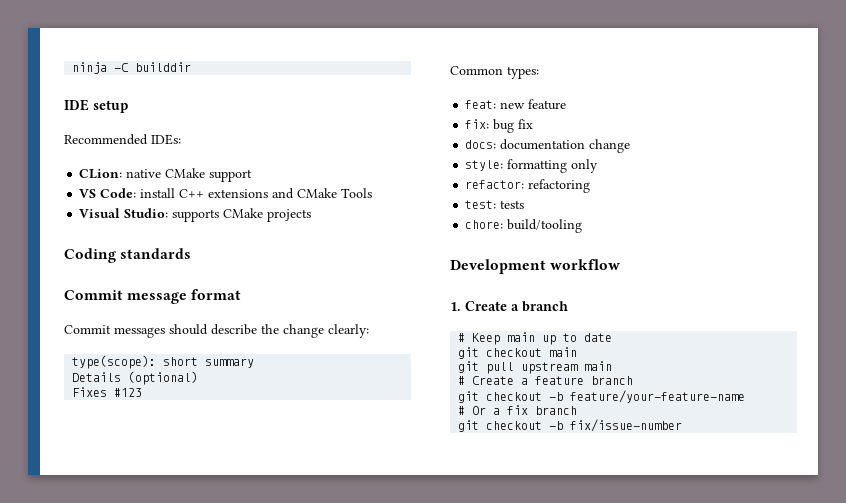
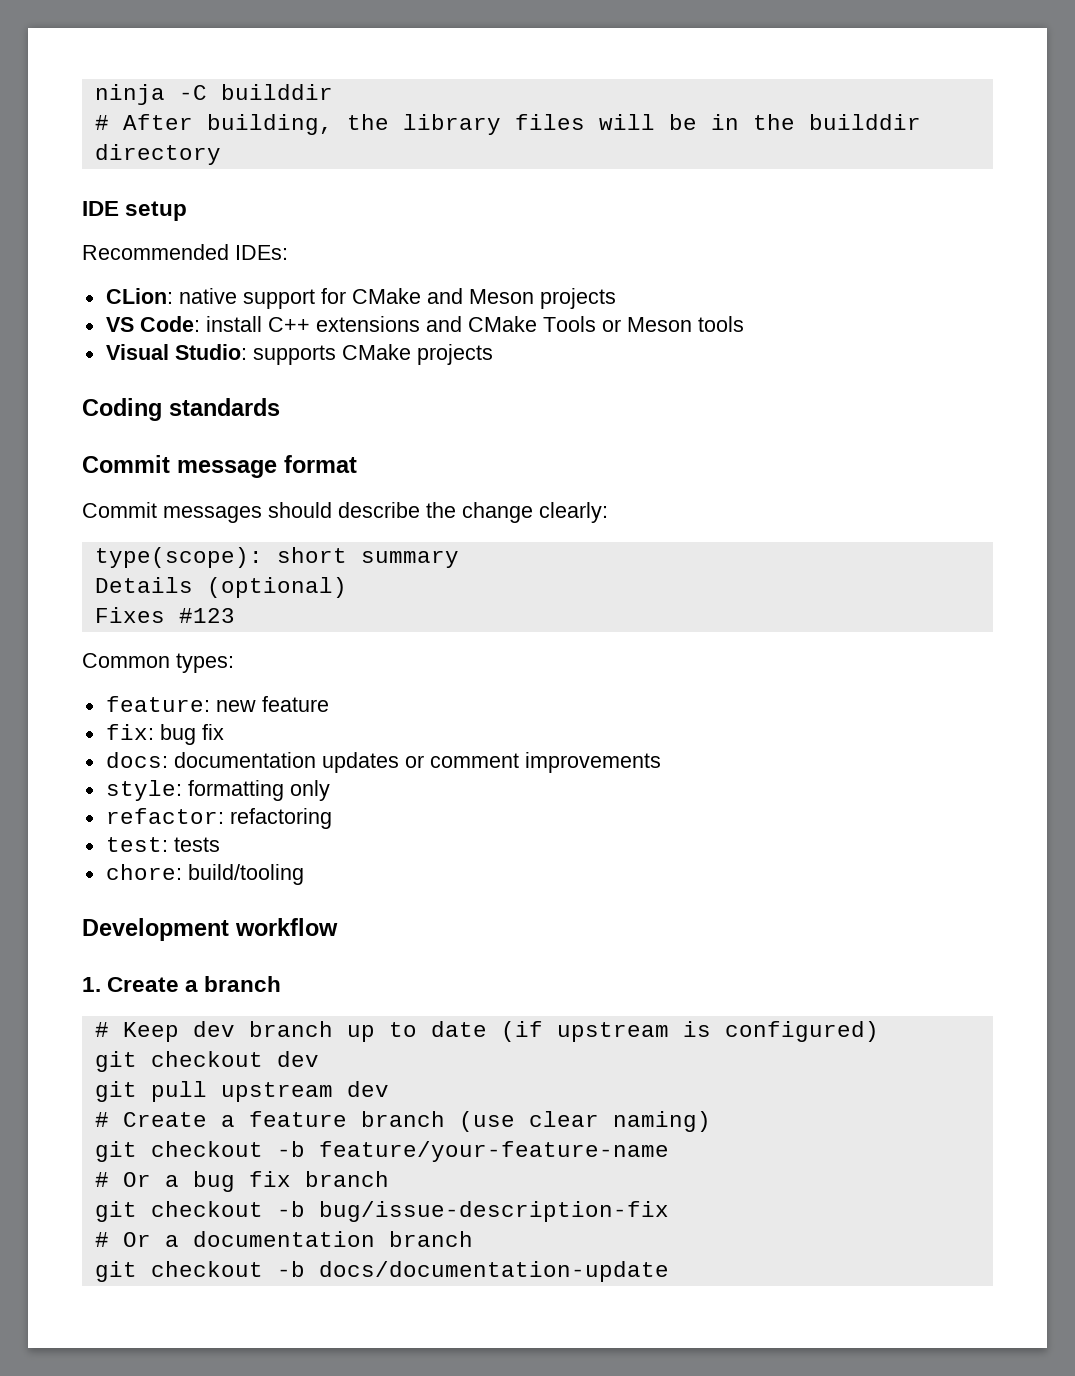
+ # After building, the library files will be in the builddir directory
- CLion: native CMake support
+ CLion: native support for CMake and Meson projects
- VS Code: install C++ extensions and CMake Tools
+ VS Code: install C++ extensions and CMake Tools or Meson tools
- feat: new feature
+ feature: new feature
- docs: documentation change
+ docs: documentation updates or comment improvements
- # Keep main up to date
- git checkout main
+ # Keep dev branch up to date (if upstream is configured)
+ git checkout dev
- git pull upstream main
+ git pull upstream dev
- # Create a feature branch
+ # Create a feature branch (use clear naming)
- # Or a fix branch
+ # Or a bug fix branch
- git checkout -b fix/issue-number
+ git checkout -b bug/issue-description-fix
+ # Or a documentation branch
+ git checkout -b docs/documentation-update

